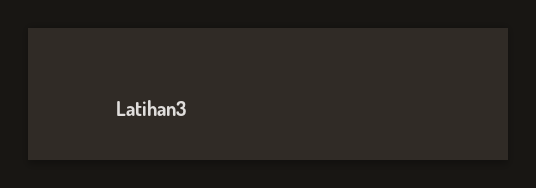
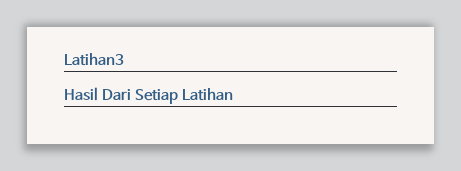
+ Hasil Dari Setiap Latihan

